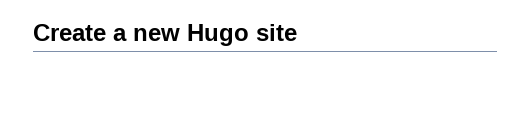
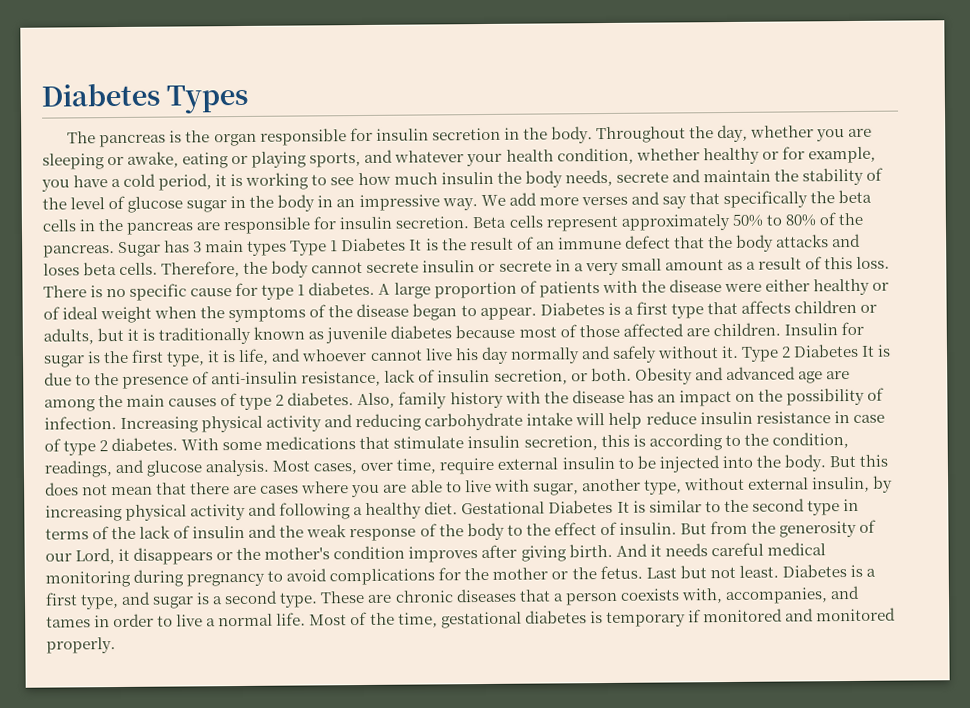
- Create a new Hugo site
+ Diabetes Types
+ The pancreas is the organ responsible for insulin secretion in the body. Throughout the day, whether you are sleeping or awake, eating or playing sports, and whatever your health condition, whether healthy or for example, you have a cold period, it is working to see how much insulin the body needs, secrete and maintain the stability of the level of glucose sugar in the body in an impressive way. We add more verses and say that specifically the beta cells in the pancreas are responsible for insulin secretion. Beta cells represent approximately 50% to 80% of the pancreas. Sugar has 3 main types Type 1 Diabetes It is the result of an immune defect that the body attacks and loses beta cells. Therefore, the body cannot secrete insulin or secrete in a very small amount as a result of this loss. There is no specific cause for type 1 diabetes. A large proportion of patients with the disease were either healthy or of ideal weight when the symptoms of the disease began to appear. Diabetes is a first type that affects children or adults, but it is traditionally known as juvenile diabetes because most of those affected are children. Insulin for sugar is the first type, it is life, and whoever cannot live his day normally and safely without it. Type 2 Diabetes It is due to the presence of anti-insulin resistance, lack of insulin secretion, or both. Obesity and advanced age are among the main causes of type 2 diabetes. Also, family history with the disease has an impact on the possibility of infection. Increasing physical activity and reducing carbohydrate intake will help reduce insulin resistance in case of type 2 diabetes. With some medications that stimulate insulin secretion, this is according to the condition, readings, and glucose analysis. Most cases, over time, require external insulin to be injected into the body. But this does not mean that there are cases where you are able to live with sugar, another type, without external insulin, by increasing physical activity and following a healthy diet. Gestational Diabetes It is similar to the second type in terms of the lack of insulin and the weak response of the body to the effect of insulin. But from the generosity of our Lord, it disappears or the mother's condition improves after giving birth. And it needs careful medical monitoring during pregnancy to avoid complications for the mother or the fetus. Last but not least. Diabetes is a first type, and sugar is a second type. These are chronic diseases that a person coexists with, accompanies, and tames in order to live a normal life. Most of the time, gestational diabetes is temporary if monitored and monitored properly.

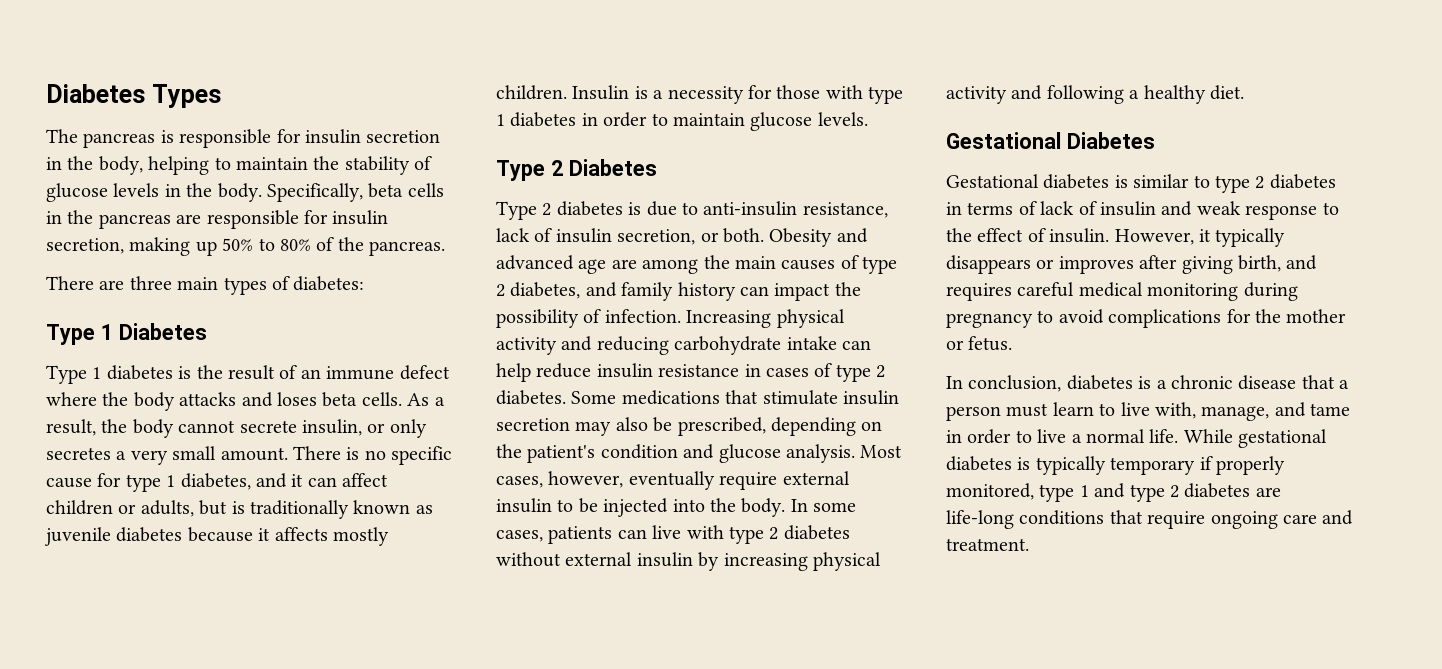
- The pancreas is the organ responsible for insulin secretion in the body. Throughout the day, whether you are sleeping or awake, eating or playing sports, and whatever your health condition, whether healthy or for example, you have a cold period, it is working to see how much insulin the body needs, secrete and maintain the stability of the level of glucose sugar in the body in an impressive way. We add more verses and say that specifically the beta cells in the pancreas are responsible for insulin secretion. Beta cells represent approximately 50% to 80% of the pancreas. Sugar has 3 main types Type 1 Diabetes It is the result of an immune defect that the body attacks and loses beta cells.
+ The pancreas is responsible for insulin secretion in the body, helping to maintain the stability of glucose levels in the body. Specifically, beta cells in the pancreas are responsible for insulin secretion, making up 50% to 80% of the pancreas.
+ There are three main types of diabetes:
+ Type 1 Diabetes
+ Type 1 diabetes is the result of an immune defect where the body attacks and loses beta cells.
- Therefore, the body cannot secrete insulin or secrete in a very small amount as a result of this loss.
+ As a result, the body cannot secrete insulin, or only secretes a very small amount.
- There is no specific cause for type 1 diabetes. A large proportion of patients with the disease were either healthy or of ideal weight when the symptoms of the disease began to appear. Diabetes is a first type that affects children or adults, but it is traditionally known as juvenile diabetes because most of those affected are children. Insulin for sugar is the first type, it is life, and whoever cannot live his day normally and safely without it. Type 2 Diabetes It is due to the presence of anti-insulin resistance, lack of insulin secretion, or both.
+ There is no specific cause for type 1 diabetes, and it can affect children or adults, but is traditionally known as juvenile diabetes because it affects mostly children. Insulin is a necessity for those with type 1 diabetes in order to maintain glucose levels.
+ Type 2 Diabetes
+ Type 2 diabetes is due to anti-insulin resistance, lack of insulin secretion, or both.
- Obesity and advanced age are among the main causes of type 2 diabetes. Also, family history with the disease has an impact on the possibility of infection.
+ Obesity and advanced age are among the main causes of type 2 diabetes, and family history can impact the possibility of infection.
- Increasing physical activity and reducing carbohydrate intake will help reduce insulin resistance in case of type 2 diabetes. With some medications that stimulate insulin secretion, this is according to the condition, readings, and glucose analysis.
+ Increasing physical activity and reducing carbohydrate intake can help reduce insulin resistance in cases of type 2 diabetes. Some medications that stimulate insulin secretion may also be prescribed, depending on the patient's condition and glucose analysis.
- Most cases, over time, require external insulin to be injected into the body.
+ Most cases, however, eventually require external insulin to be injected into the body.
- But this does not mean that there are cases where you are able to live with sugar, another type, without external insulin, by increasing physical activity and following a healthy diet. Gestational Diabetes It is similar to the second type in terms of the lack of insulin and the weak response of the body to the effect of insulin.
+ In some cases, patients can live with type 2 diabetes without external insulin by increasing physical activity and following a healthy diet.
+ Gestational Diabetes
+ Gestational diabetes is similar to type 2 diabetes in terms of lack of insulin and weak response to the effect of insulin.
- But from the generosity of our Lord, it disappears or the mother's condition improves after giving birth. And it needs careful medical monitoring during pregnancy to avoid complications for the mother or the fetus. Last but not least. Diabetes is a first type, and sugar is a second type. These are chronic diseases that a person coexists with, accompanies, and tames in order to live a normal life.
+ However, it typically disappears or improves after giving birth, and requires careful medical monitoring during pregnancy to avoid complications for the mother or fetus.
+ In conclusion, diabetes is a chronic disease that a person must learn to live with, manage, and tame in order to live a normal life.
- Most of the time, gestational diabetes is temporary if monitored and monitored properly.
+ While gestational diabetes is typically temporary if properly monitored, type 1 and type 2 diabetes are life-long conditions that require ongoing care and treatment.

